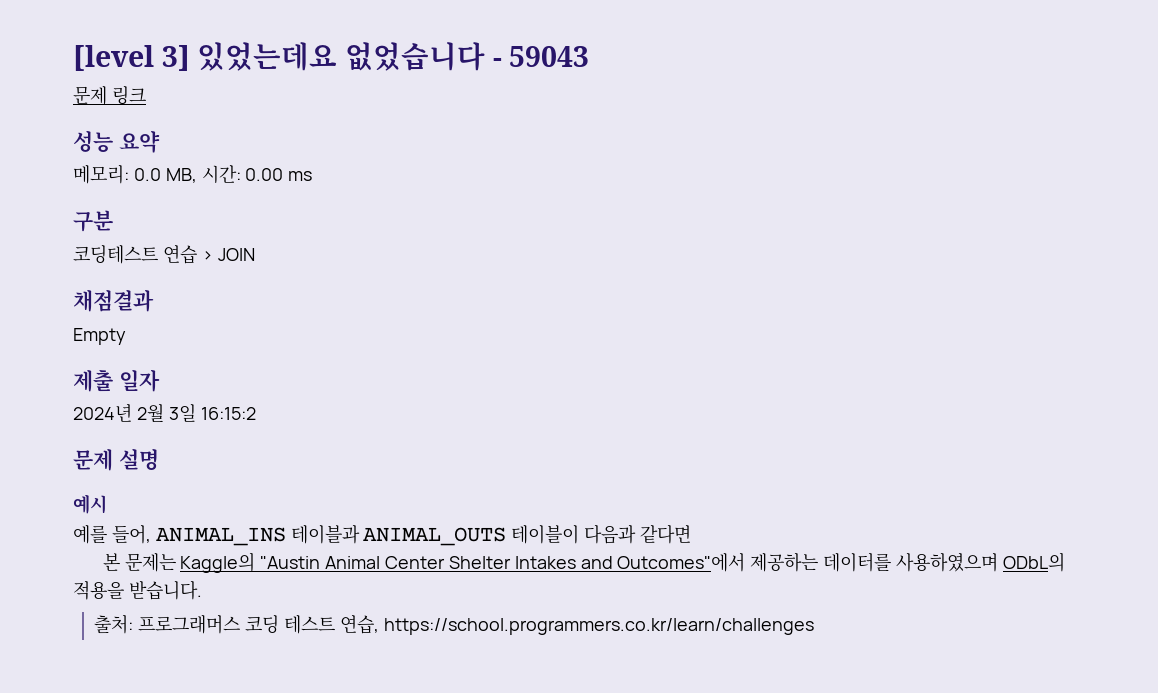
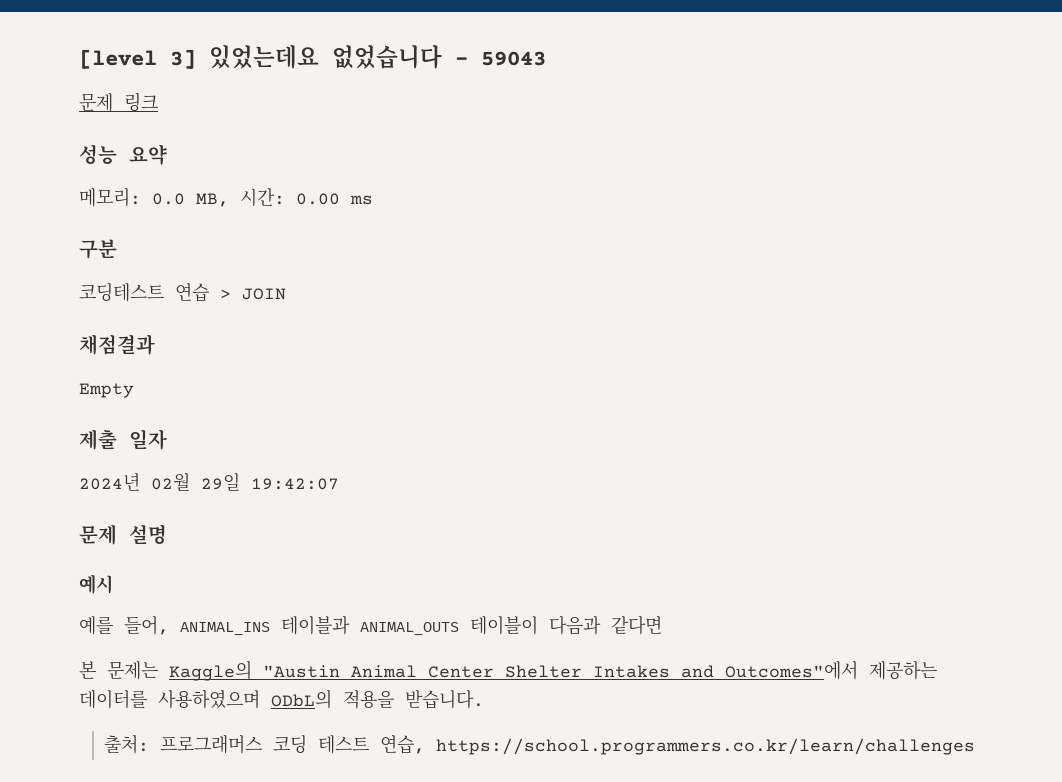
- 2024년 2월 3일 16:15:2
+ 2024년 02월 29일 19:42:07

